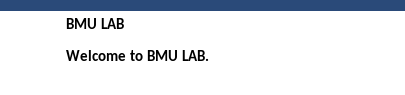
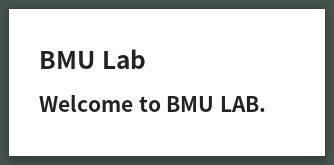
- BMU LAB
+ BMU Lab

